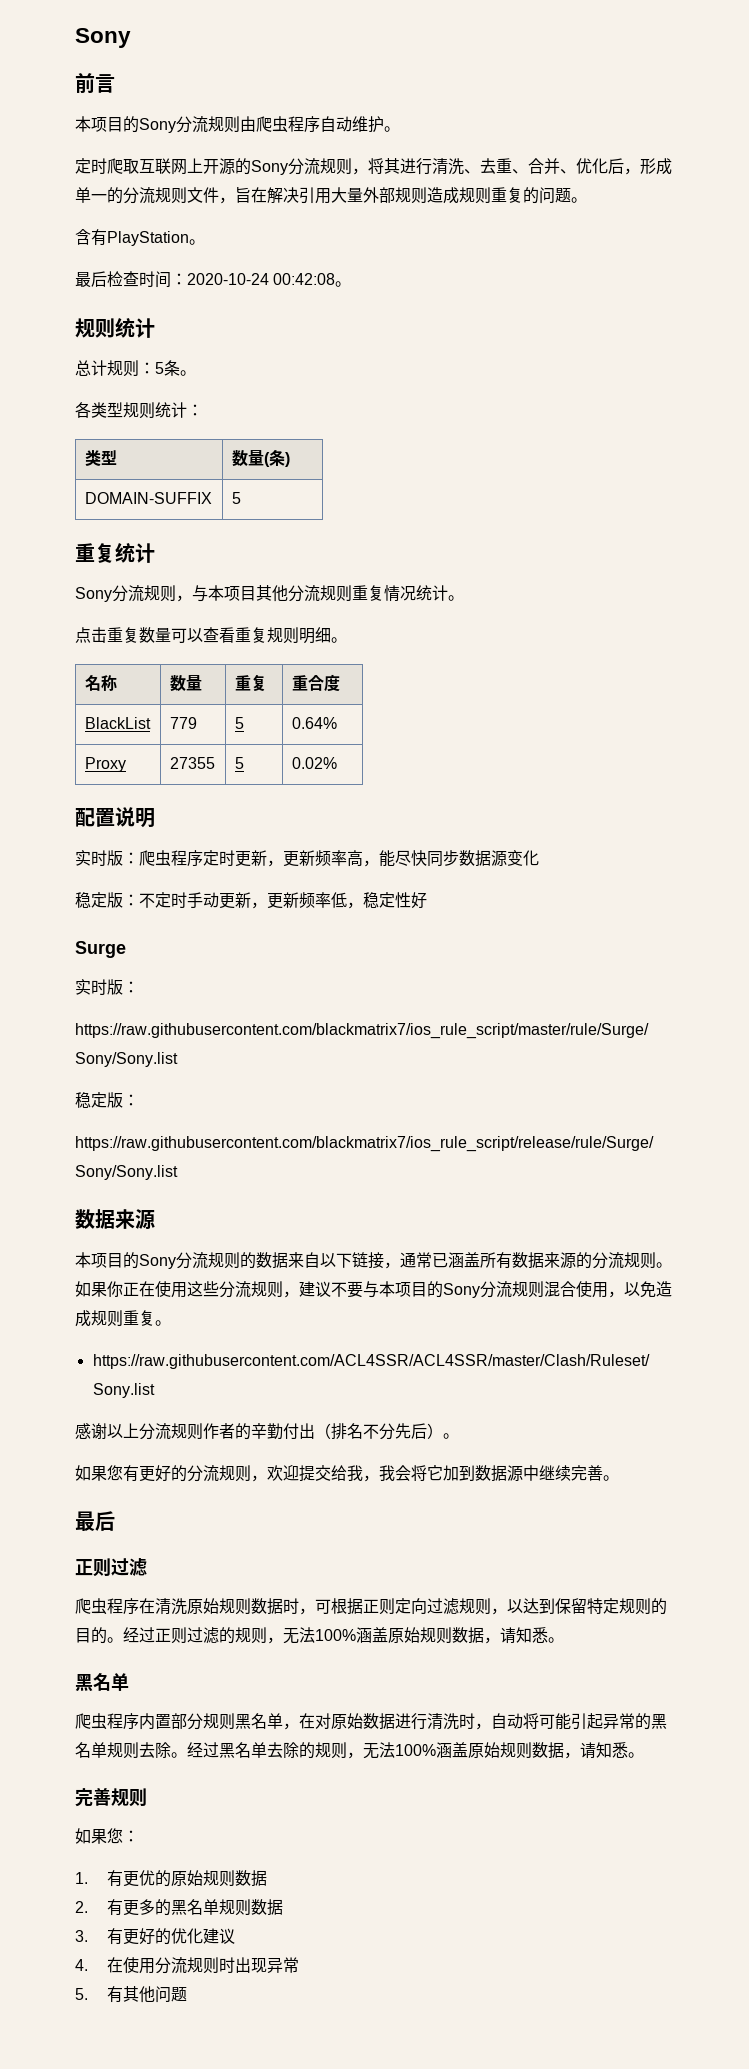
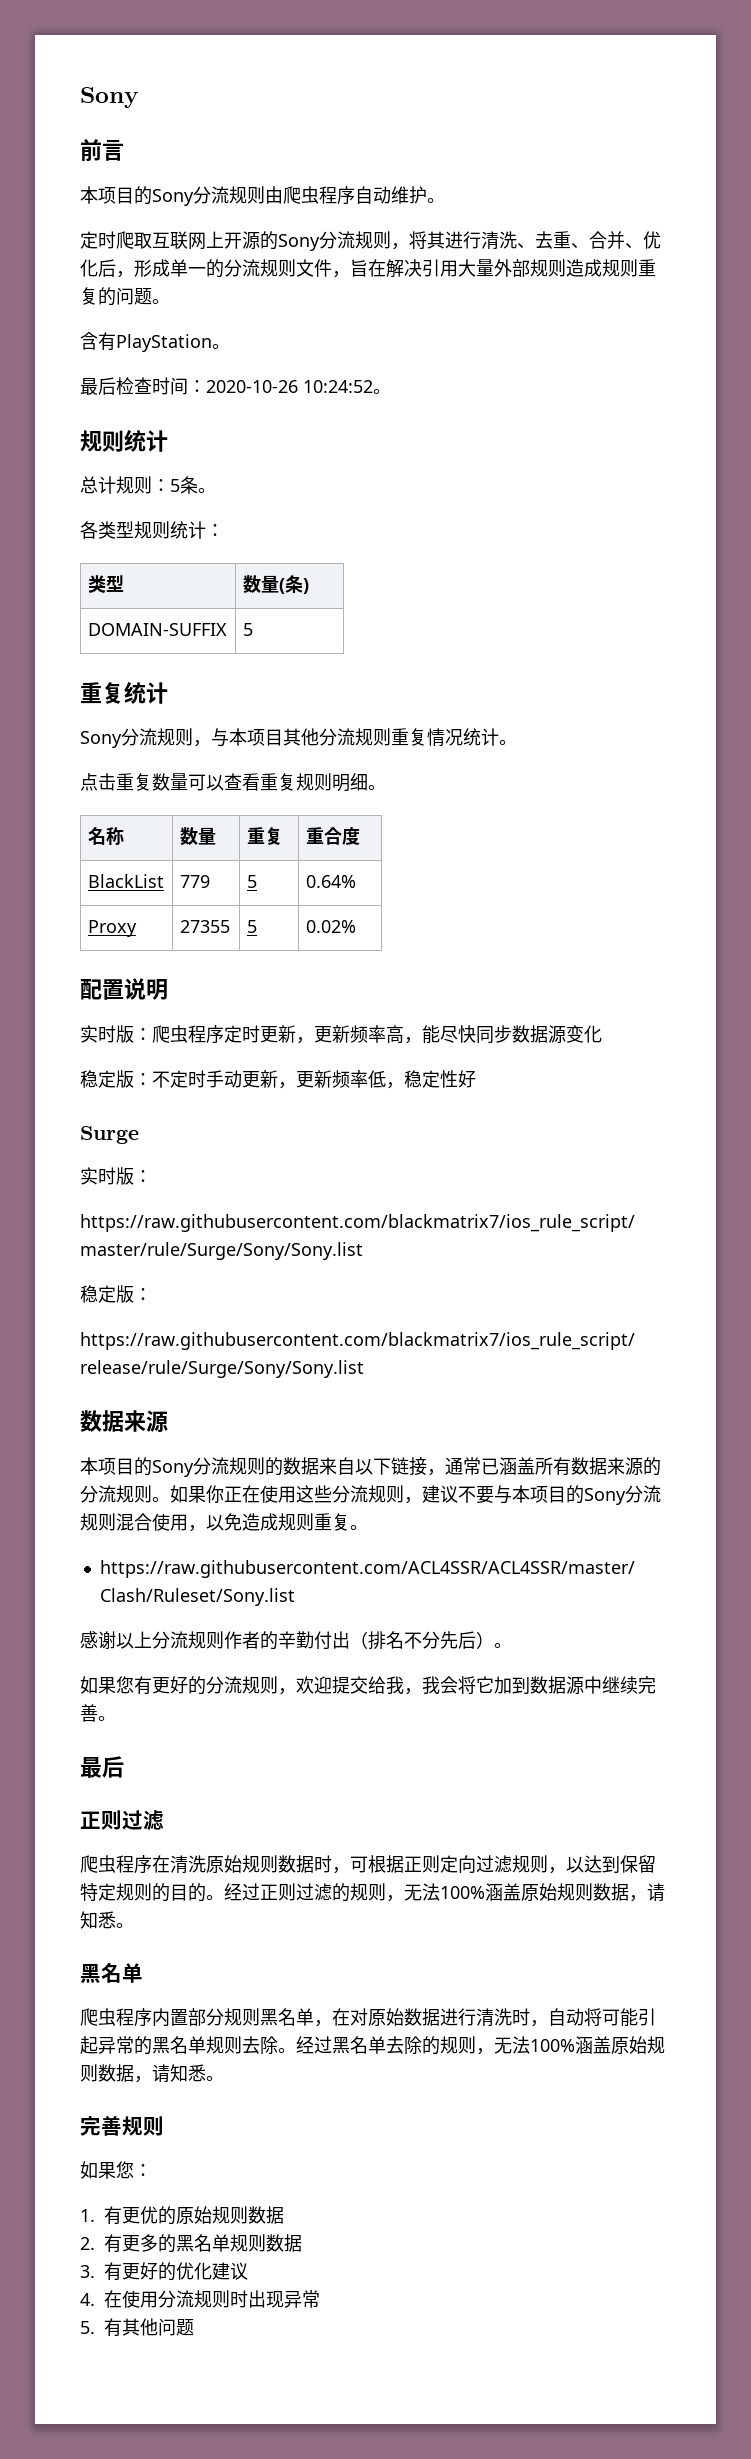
- 最后检查时间：2020-10-24 00:42:08。
+ 最后检查时间：2020-10-26 10:24:52。

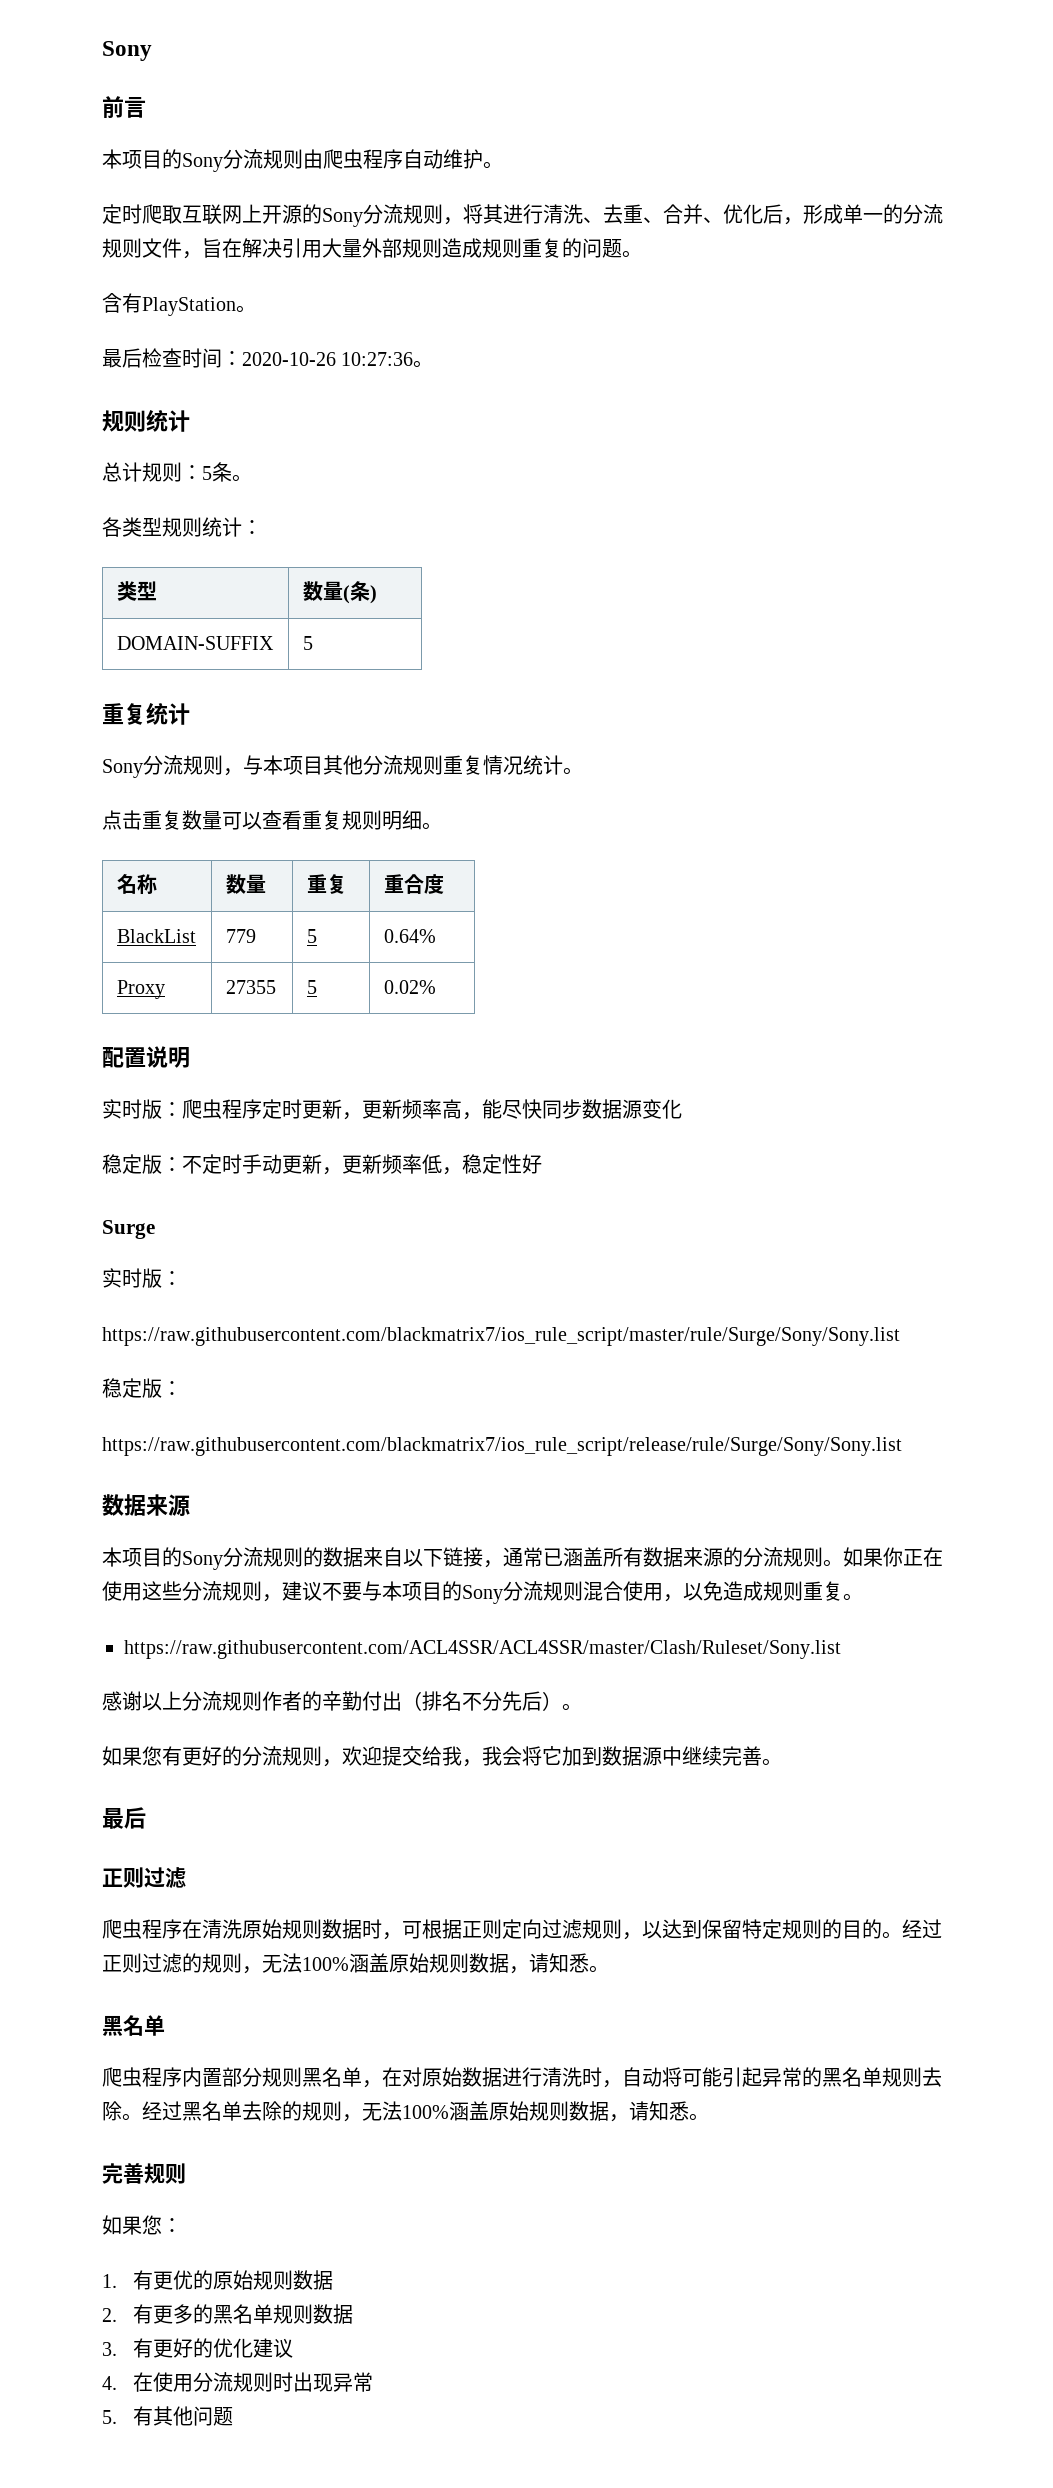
- 最后检查时间：2020-10-26 10:24:52。
+ 最后检查时间：2020-10-26 10:27:36。

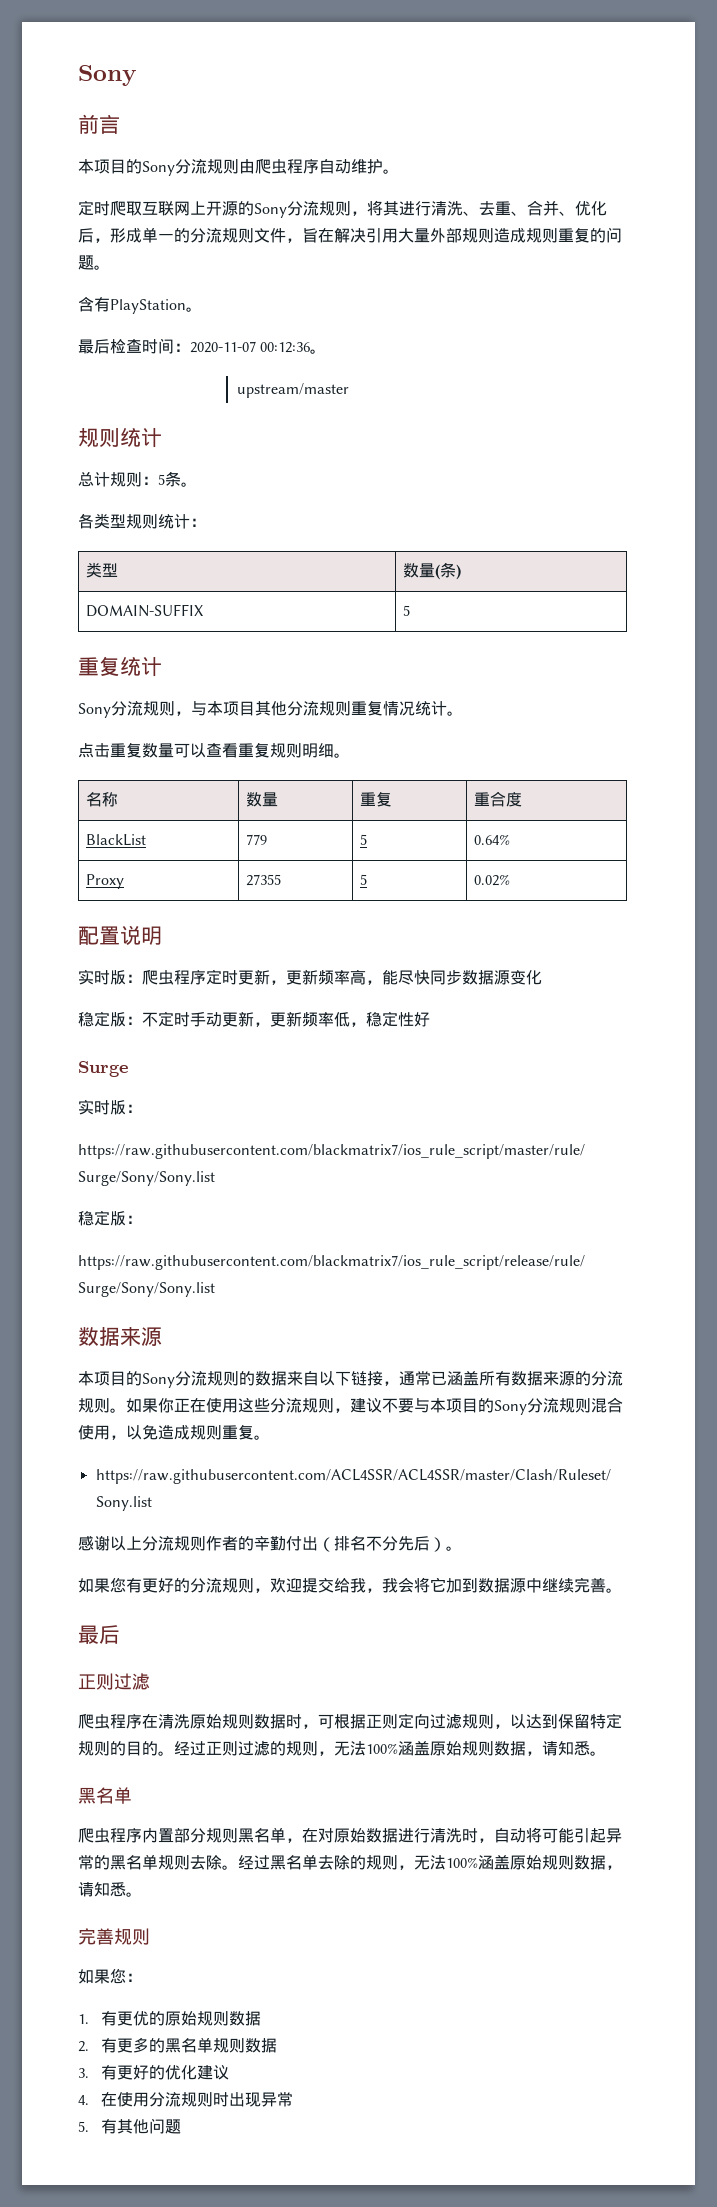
- 最后检查时间：2020-10-26 10:27:36。
+ 最后检查时间：2020-11-07 00:12:36。
+ upstream/master

